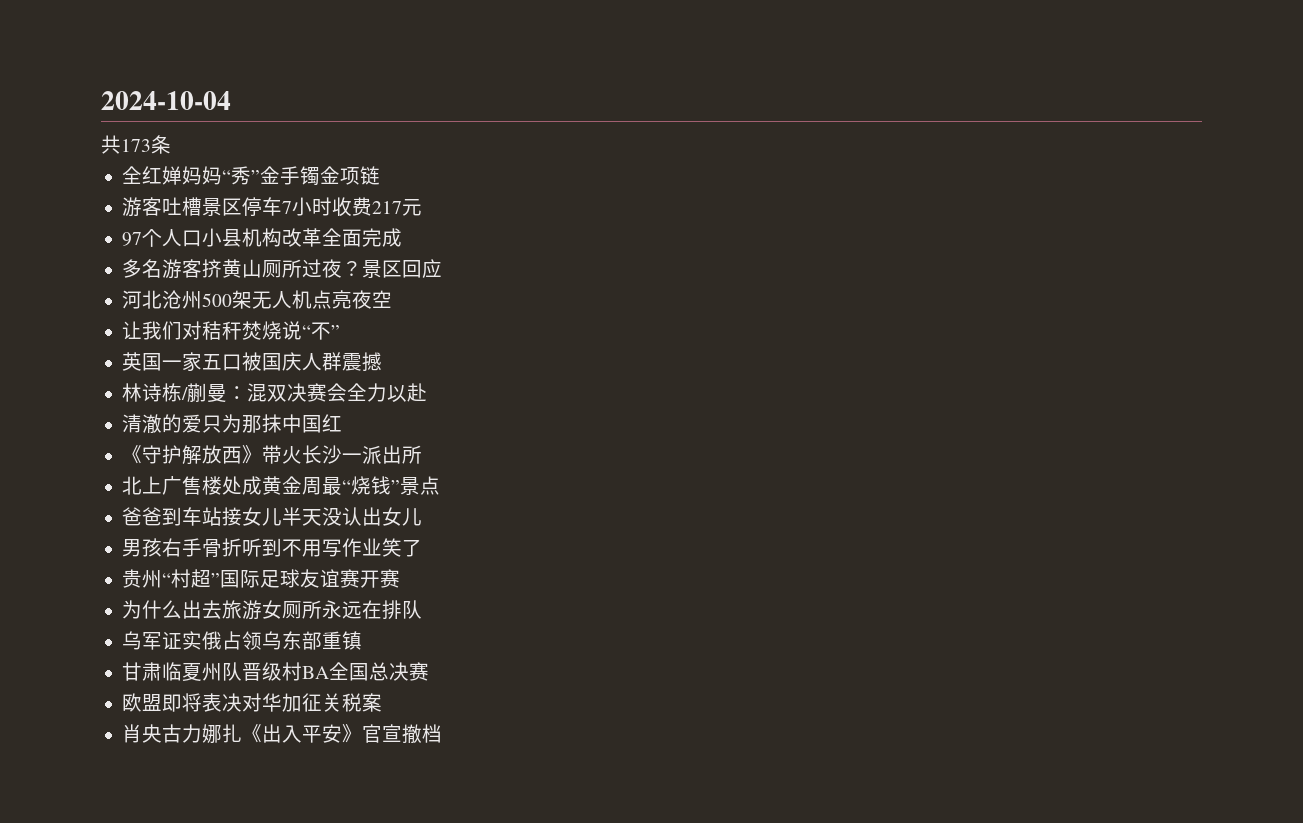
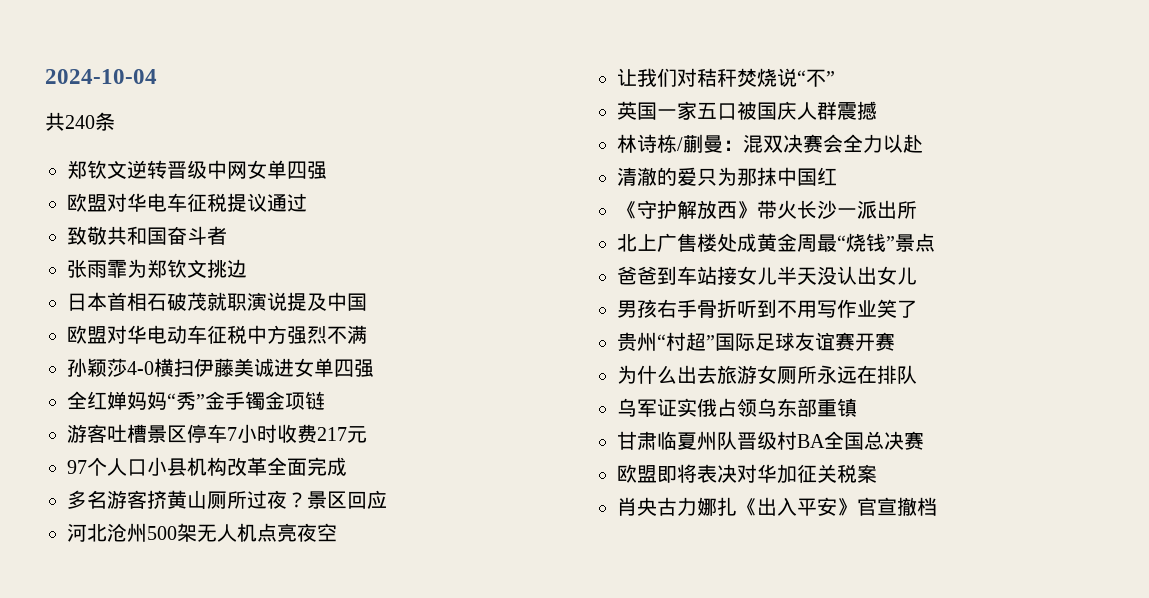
- 共173条
+ 共240条
+ 郑钦文逆转晋级中网女单四强
+ 欧盟对华电车征税提议通过
+ 致敬共和国奋斗者
+ 张雨霏为郑钦文挑边
+ 日本首相石破茂就职演说提及中国
+ 欧盟对华电动车征税中方强烈不满
+ 孙颖莎4-0横扫伊藤美诚进女单四强

